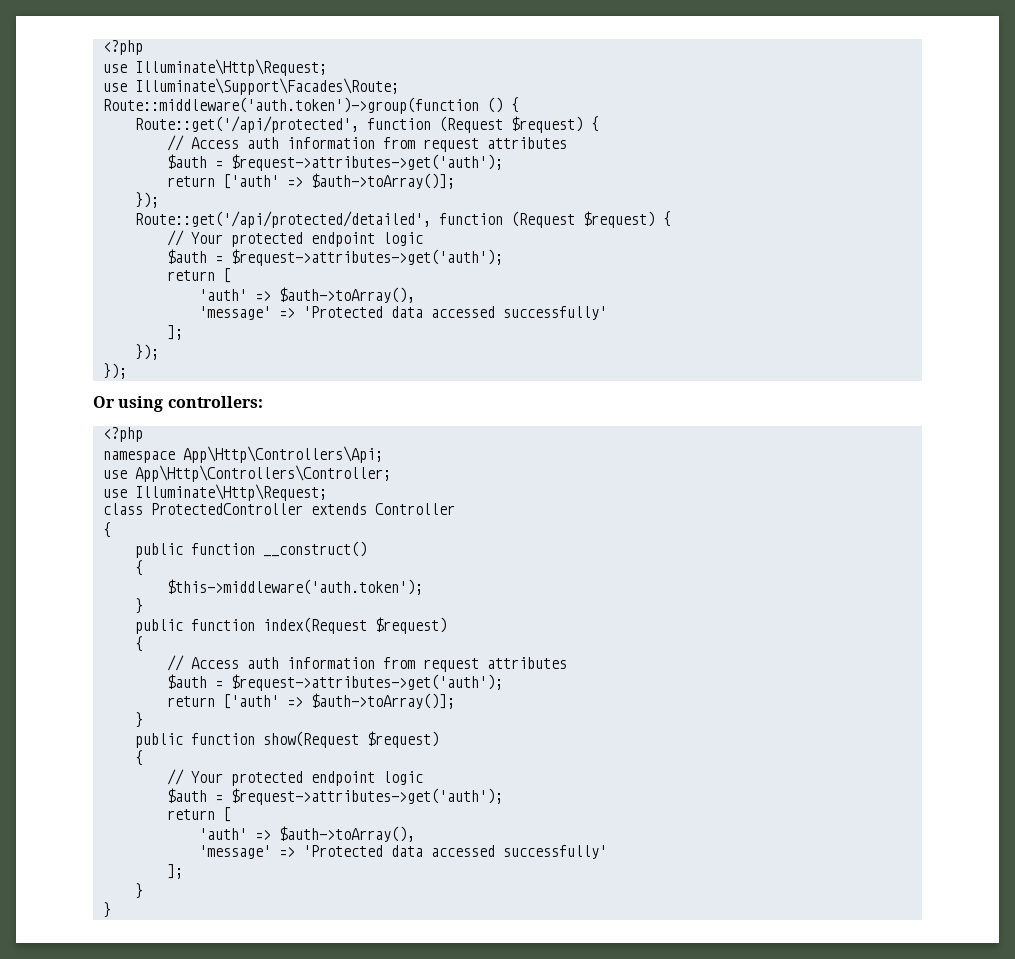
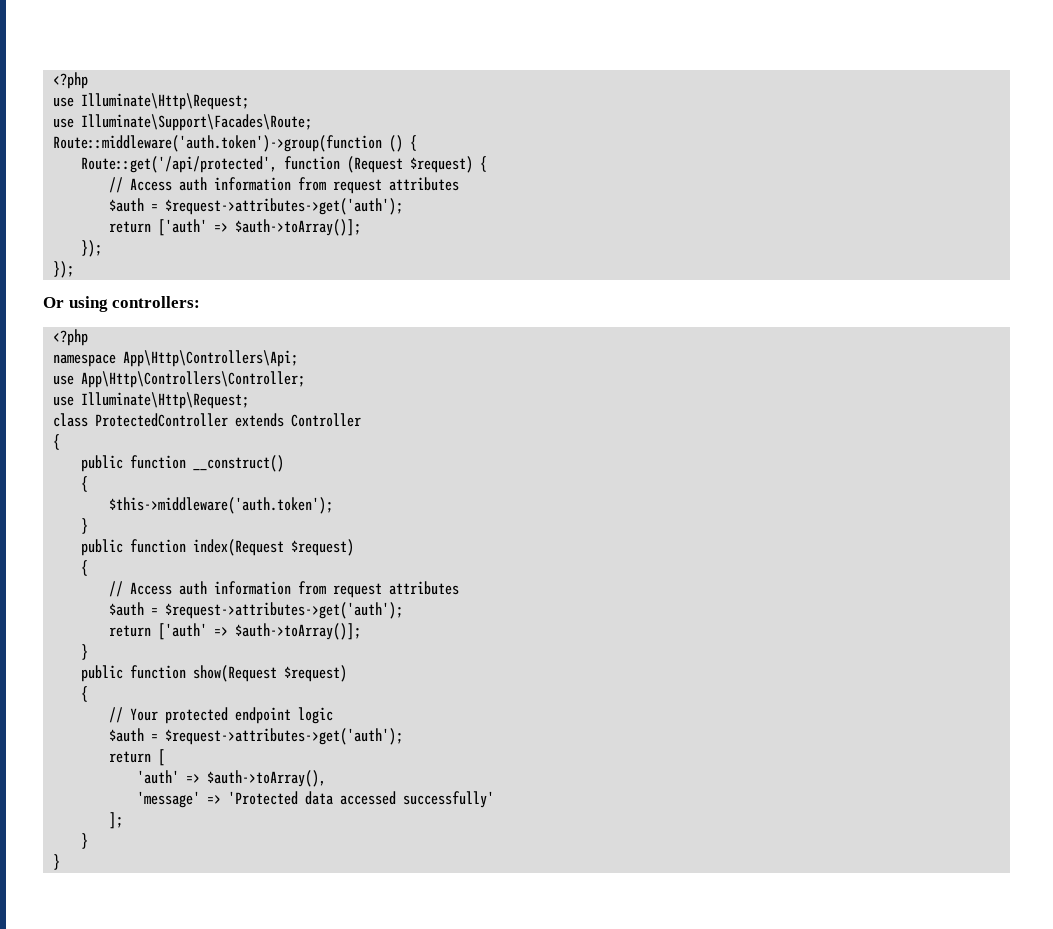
- Route::get('/api/protected/detailed', function (Request $request) {
- // Your protected endpoint logic
- $auth = $request->attributes->get('auth');
- return [
- 'auth' => $auth->toArray(),
- 'message' => 'Protected data accessed successfully'
- ];
- });

